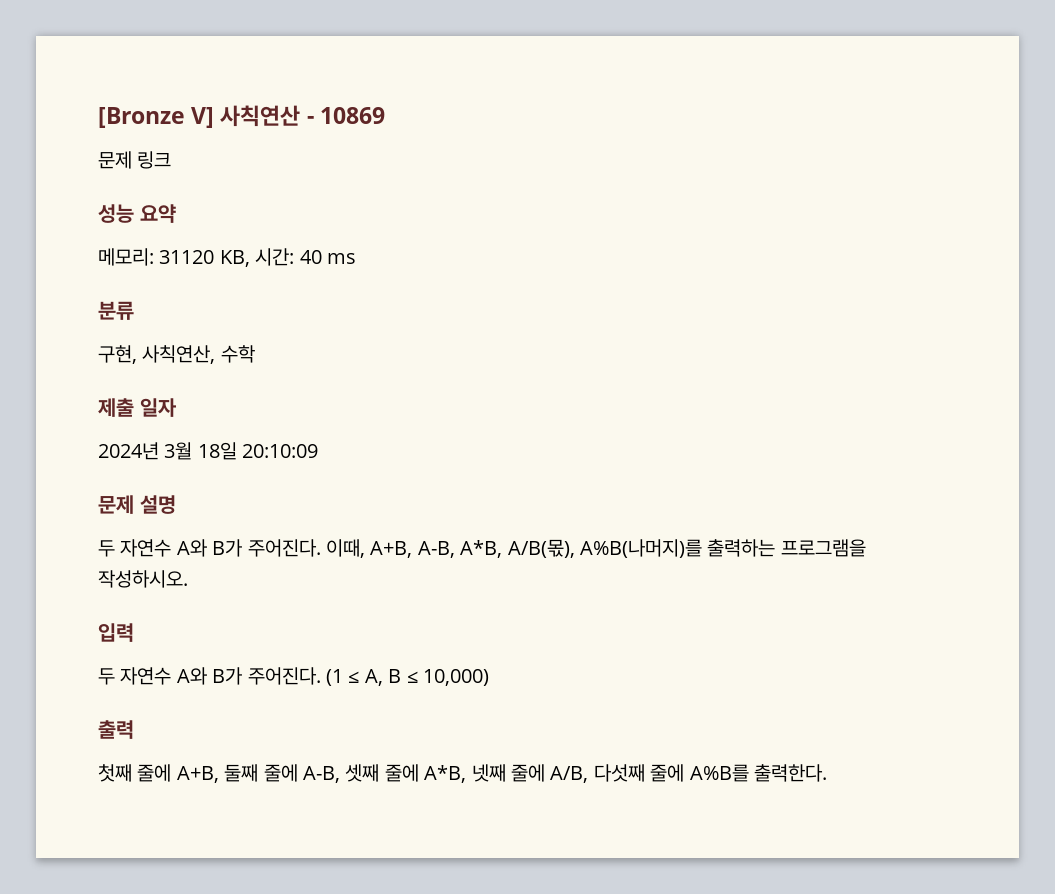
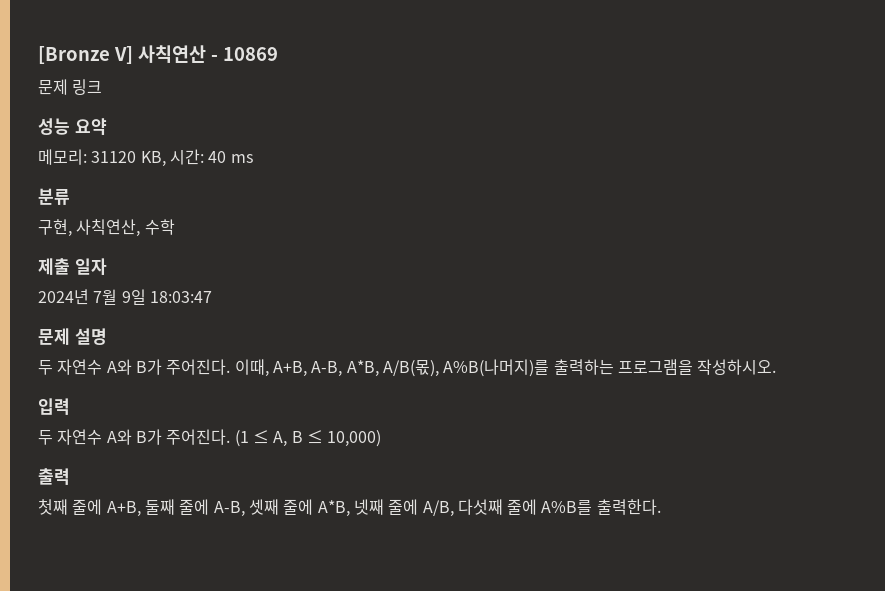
- 2024년 3월 18일 20:10:09
+ 2024년 7월 9일 18:03:47

